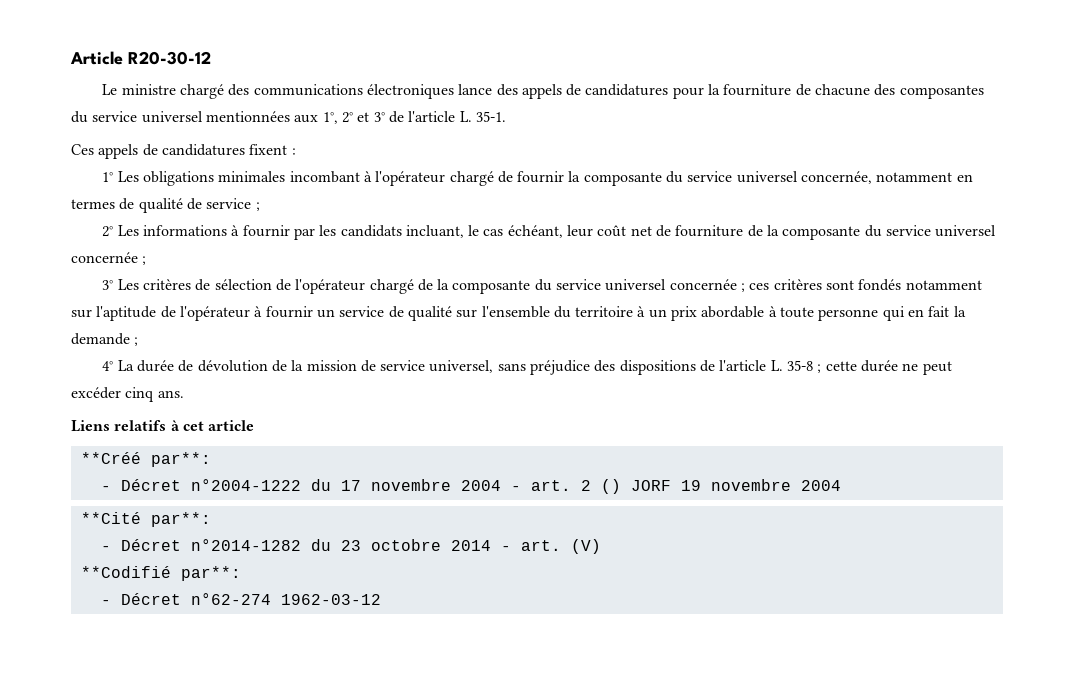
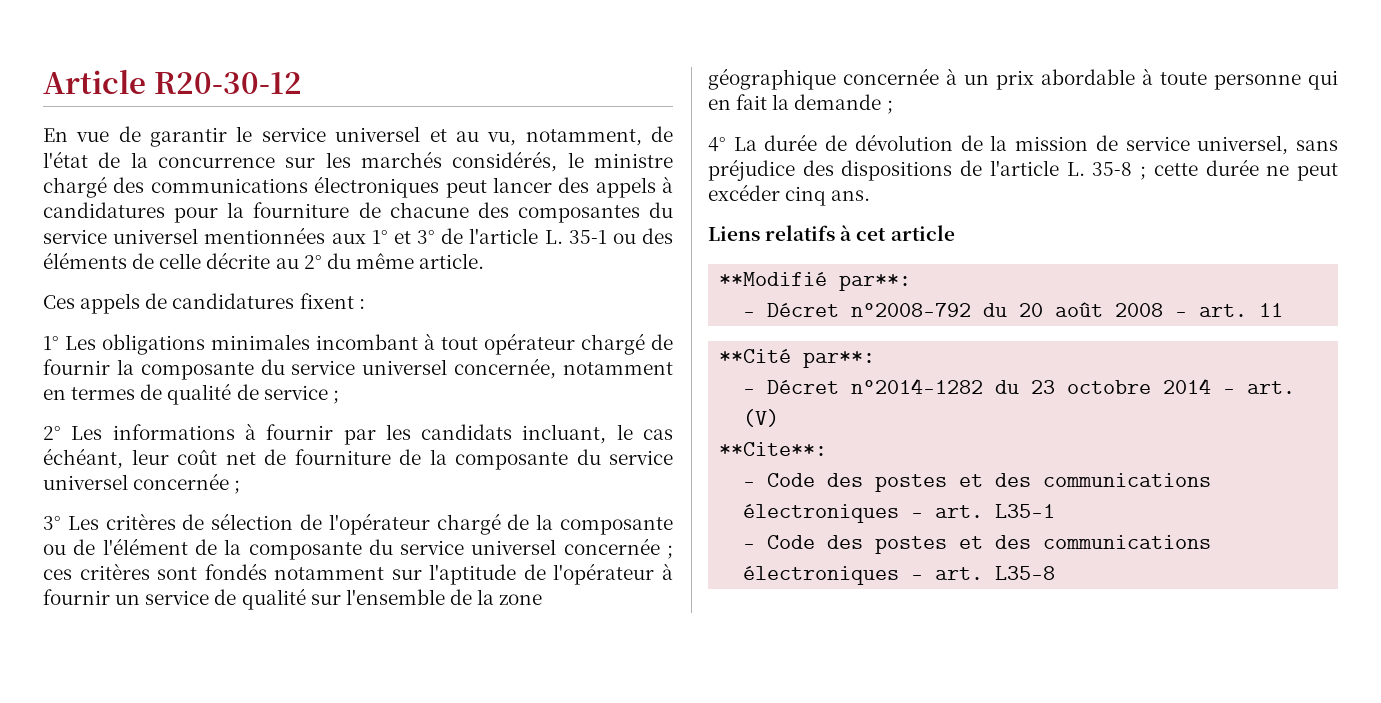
- Le ministre chargé des communications électroniques lance des appels de candidatures pour la fourniture de chacune des composantes du service universel mentionnées aux 1°, 2° et 3° de l'article L. 35-1.
+ En vue de garantir le service universel et au vu, notamment, de l'état de la concurrence sur les marchés considérés, le ministre chargé des communications électroniques peut lancer des appels à candidatures pour la fourniture de chacune des composantes du service universel mentionnées aux 1° et 3° de l'article L. 35-1 ou des éléments de celle décrite au 2° du même article.
- 1° Les obligations minimales incombant à l'opérateur chargé de fournir la composante du service universel concernée, notamment en termes de qualité de service ;
+ 1° Les obligations minimales incombant à tout opérateur chargé de fournir la composante du service universel concernée, notamment en termes de qualité de service ;
- 3° Les critères de sélection de l'opérateur chargé de la composante du service universel concernée ; ces critères sont fondés notamment sur l'aptitude de l'opérateur à fournir un service de qualité sur l'ensemble du territoire à un prix abordable à toute personne qui en fait la demande ;
+ 3° Les critères de sélection de l'opérateur chargé de la composante ou de l'élément de la composante du service universel concernée ; ces critères sont fondés notamment sur l'aptitude de l'opérateur à fournir un service de qualité sur l'ensemble de la zone géographique concernée à un prix abordable à toute personne qui en fait la demande ;
- **Créé par**:
- - Décret n°2004-1222 du 17 novembre 2004 - art. 2 () JORF 19 novembre 2004
+ **Modifié par**:
+ - Décret n°2008-792 du 20 août 2008 - art. 11
- **Codifié par**:
- - Décret n°62-274 1962-03-12
+ **Cite**:
+ - Code des postes et des communications électroniques - art. L35-1
+ - Code des postes et des communications électroniques - art. L35-8

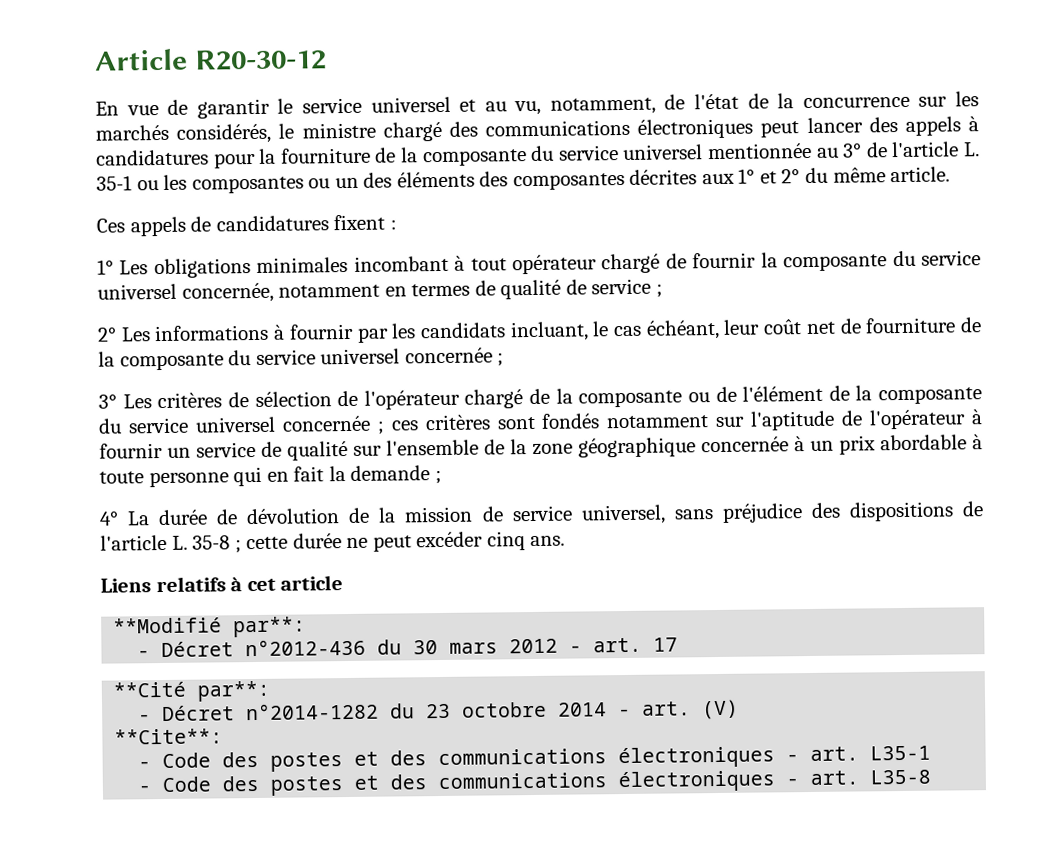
- En vue de garantir le service universel et au vu, notamment, de l'état de la concurrence sur les marchés considérés, le ministre chargé des communications électroniques peut lancer des appels à candidatures pour la fourniture de chacune des composantes du service universel mentionnées aux 1° et 3° de l'article L. 35-1 ou des éléments de celle décrite au 2° du même article.
+ En vue de garantir le service universel et au vu, notamment, de l'état de la concurrence sur les marchés considérés, le ministre chargé des communications électroniques peut lancer des appels à candidatures pour la fourniture de la composante du service universel mentionnée au 3° de l'article L. 35-1 ou les composantes ou un des éléments des composantes décrites aux 1° et 2° du même article.
- - Décret n°2008-792 du 20 août 2008 - art. 11
+ - Décret n°2012-436 du 30 mars 2012 - art. 17

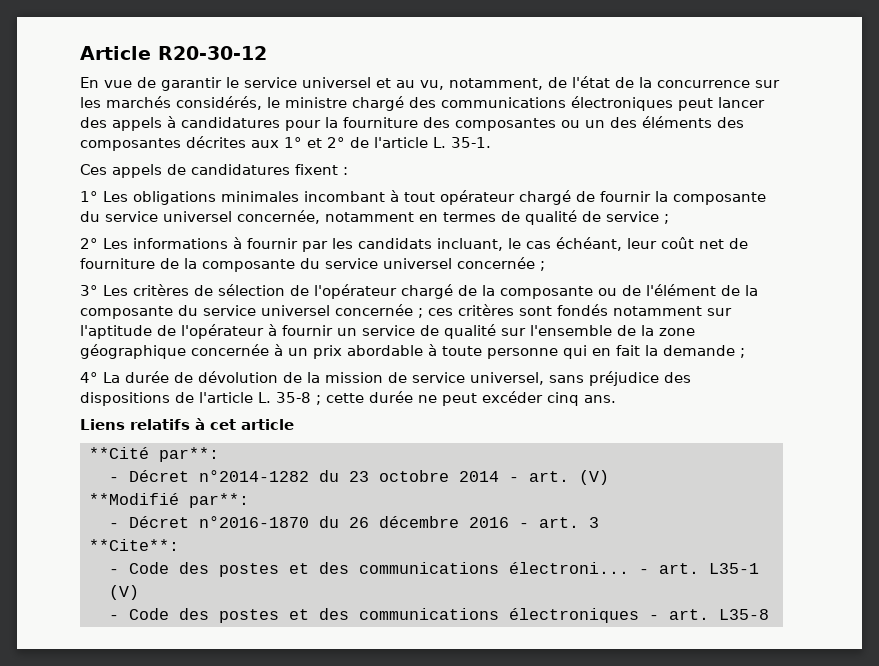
- En vue de garantir le service universel et au vu, notamment, de l'état de la concurrence sur les marchés considérés, le ministre chargé des communications électroniques peut lancer des appels à candidatures pour la fourniture de la composante du service universel mentionnée au 3° de l'article L. 35-1 ou les composantes ou un des éléments des composantes décrites aux 1° et 2° du même article.
+ En vue de garantir le service universel et au vu, notamment, de l'état de la concurrence sur les marchés considérés, le ministre chargé des communications électroniques peut lancer des appels à candidatures pour la fourniture des composantes ou un des éléments des composantes décrites aux 1° et 2° de l'article L. 35-1.
- **Modifié par**:
- - Décret n°2012-436 du 30 mars 2012 - art. 17
+ **Modifié par**:
+ - Décret n°2016-1870 du 26 décembre 2016 - art. 3
- - Code des postes et des communications électroniques - art. L35-1
+ - Code des postes et des communications électroni... - art. L35-1 (V)

